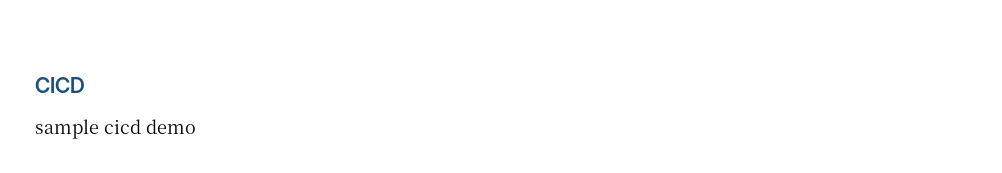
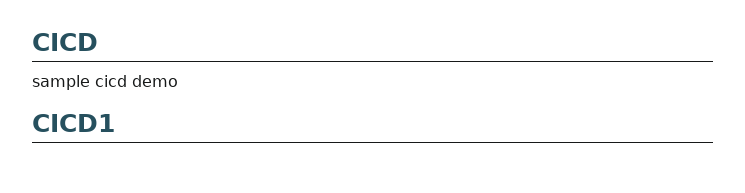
+ CICD1

